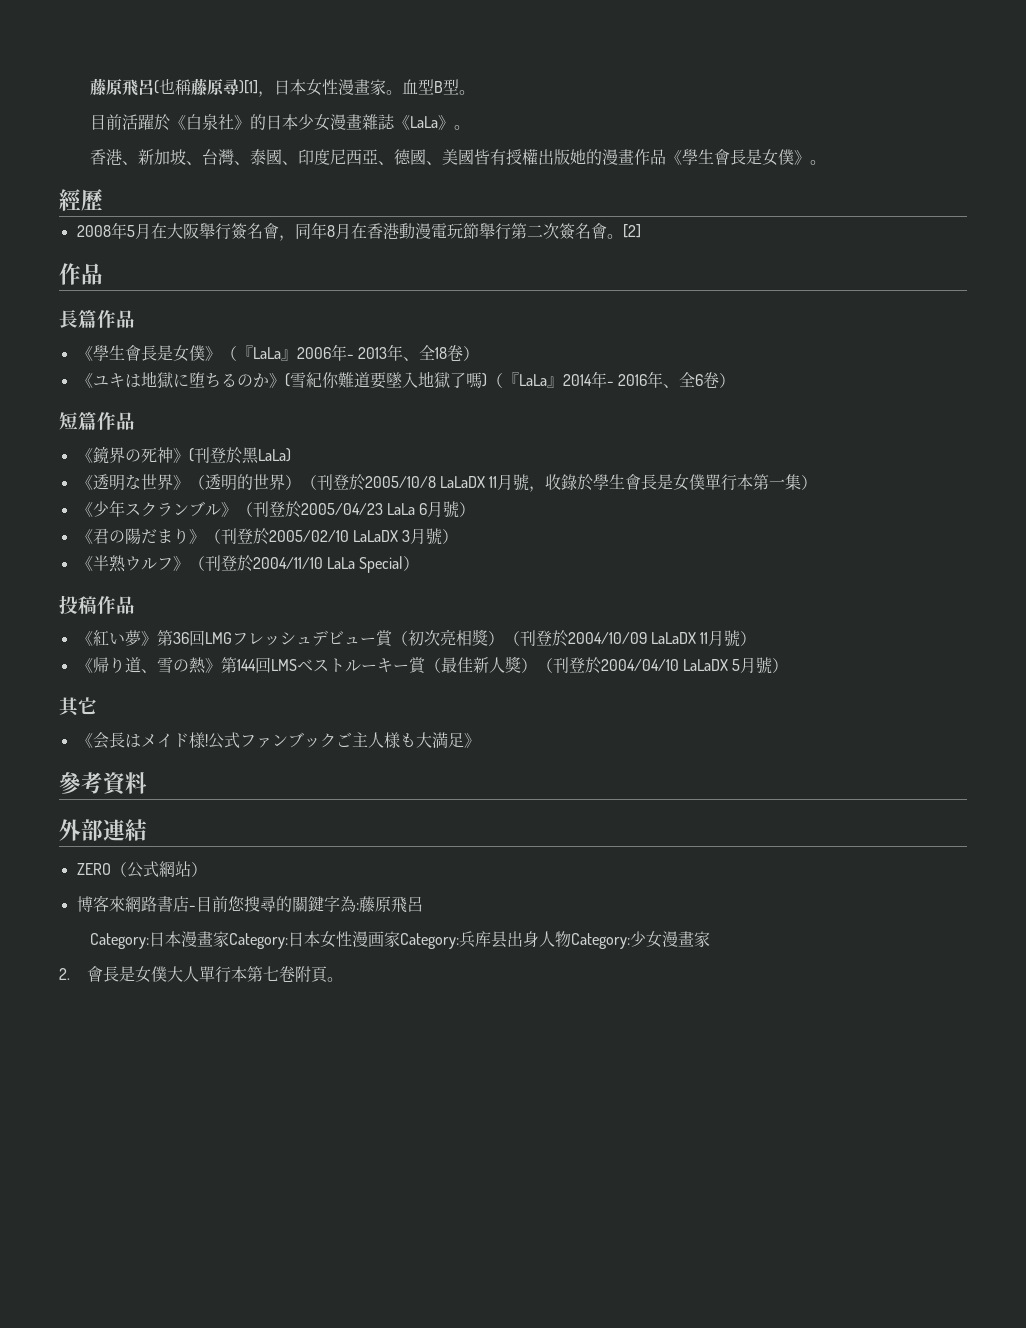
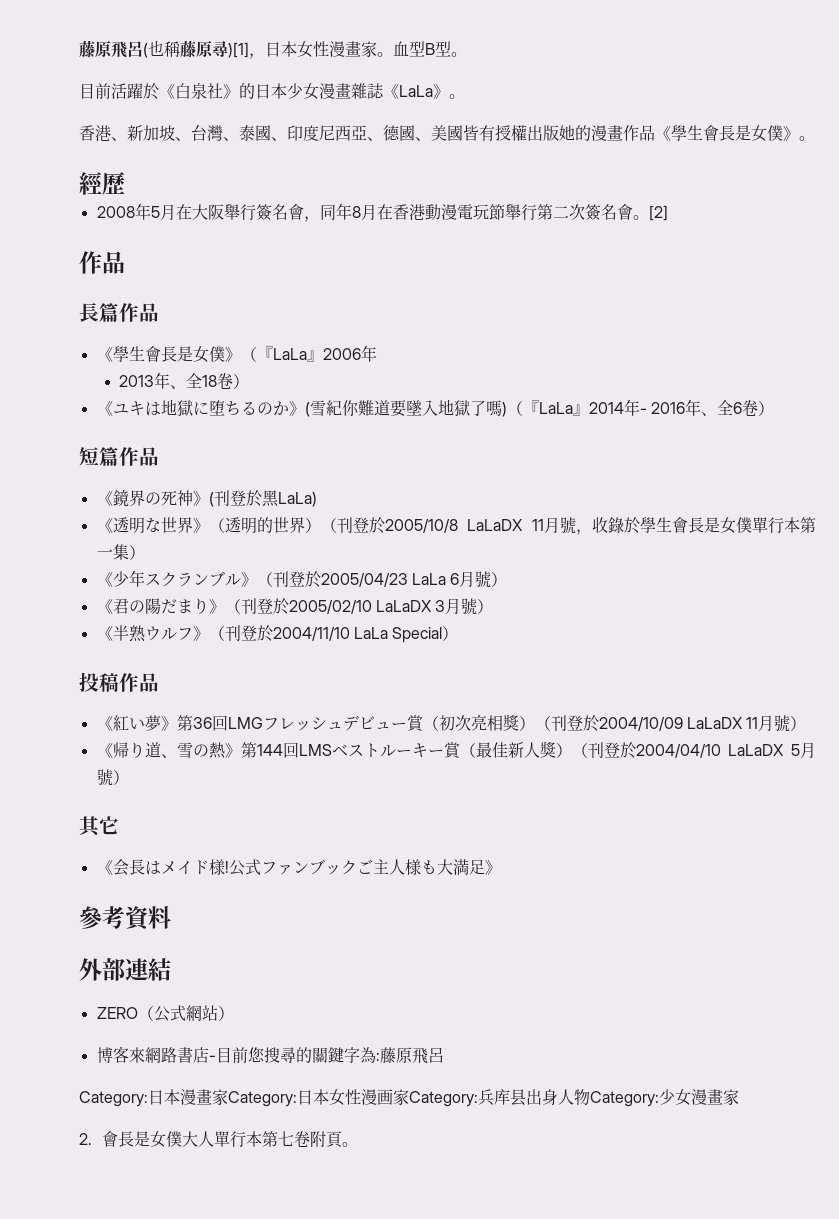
- 《學生會長是女僕》（『LaLa』2006年- 2013年、全18卷）
+ 《學生會長是女僕》（『LaLa』2006年
+ 2013年、全18卷）

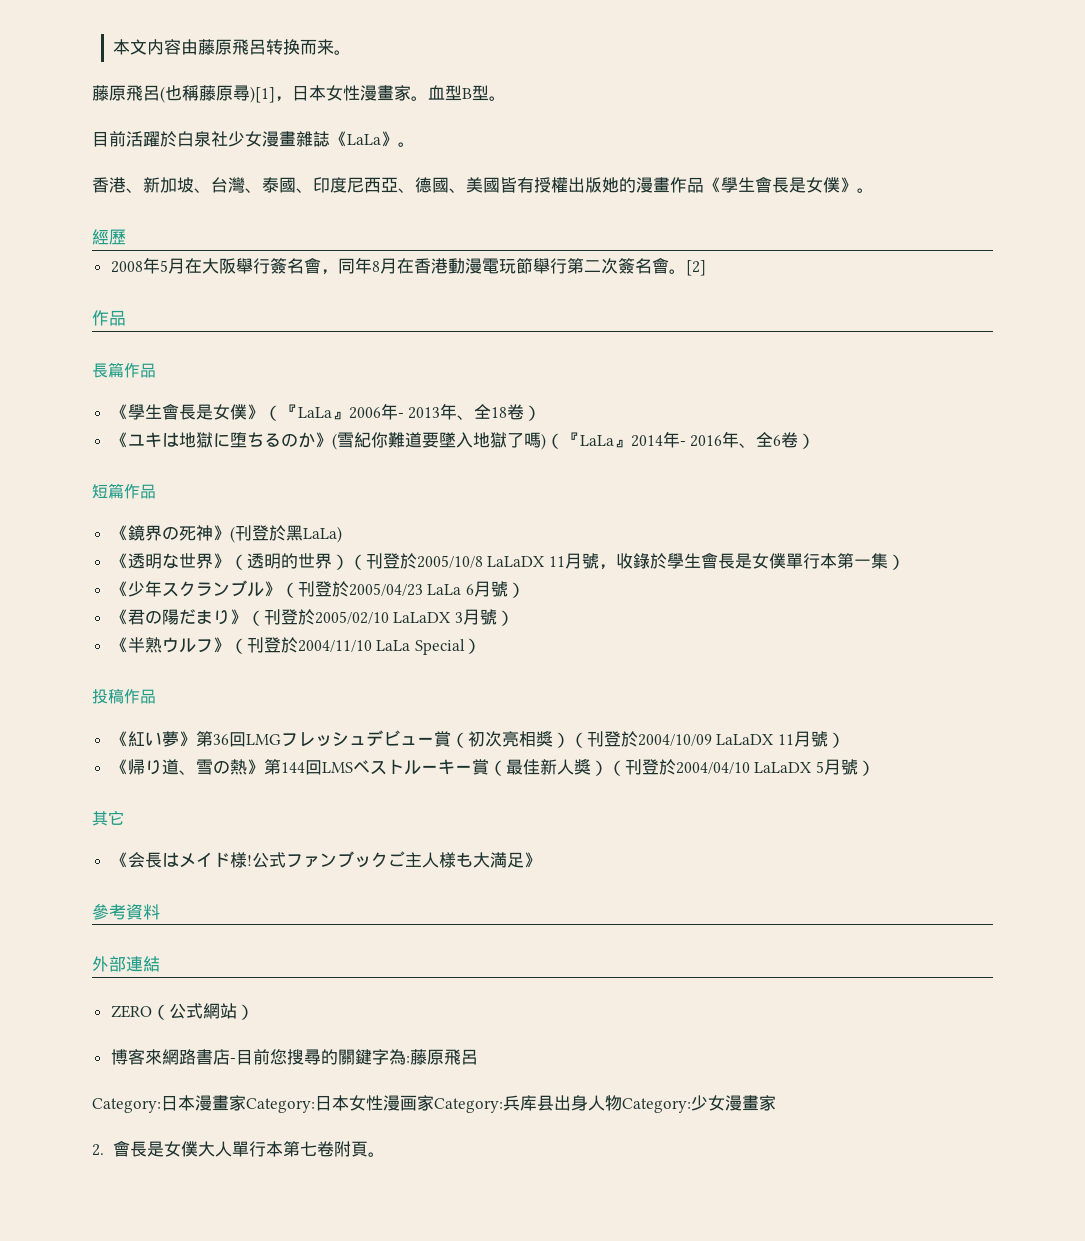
+ 本文内容由藤原飛呂转换而来。
- 目前活躍於《白泉社》的日本少女漫畫雜誌《LaLa》。
+ 目前活躍於白泉社少女漫畫雜誌《LaLa》。
- 《學生會長是女僕》（『LaLa』2006年
- 2013年、全18卷）
+ 《學生會長是女僕》（『LaLa』2006年- 2013年、全18卷）

